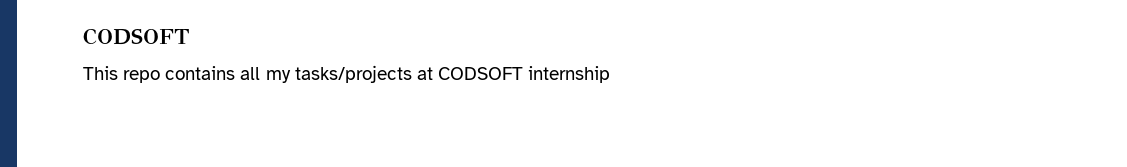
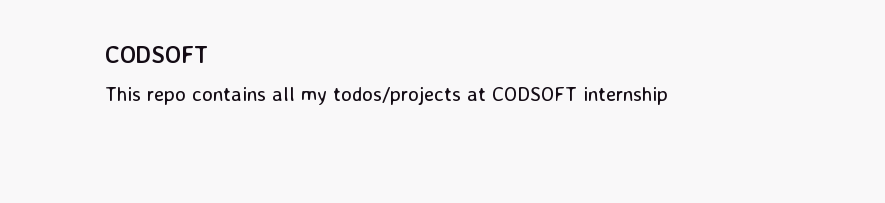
- This repo contains all my tasks/projects at CODSOFT internship
+ This repo contains all my todos/projects at CODSOFT internship

